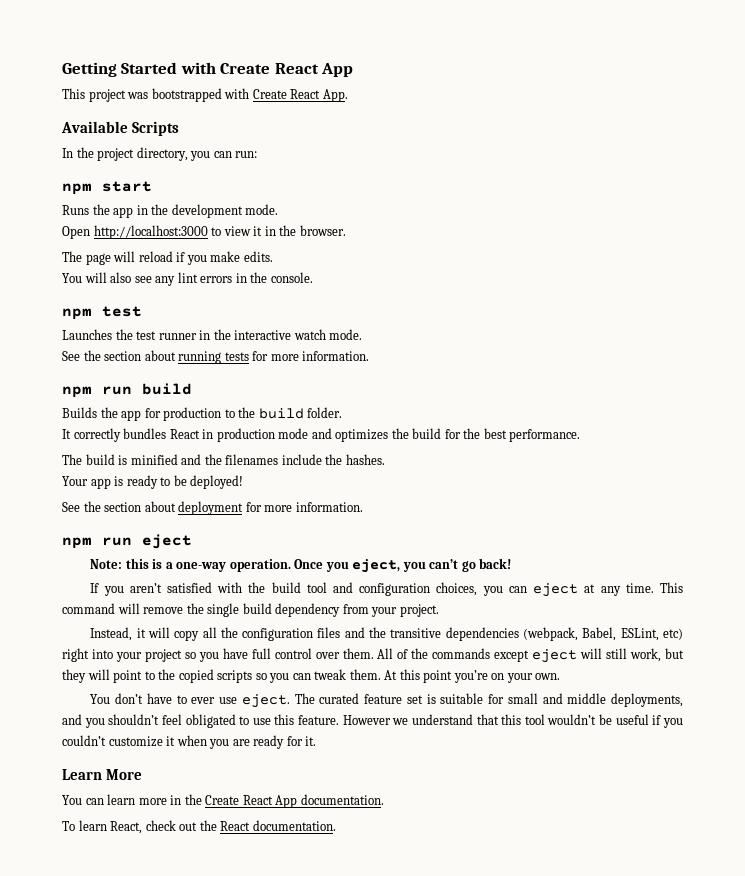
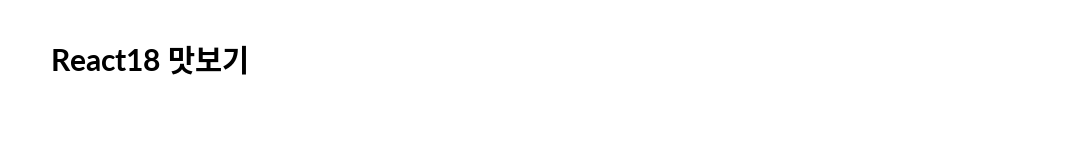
- Getting Started with Create React App
- This project was bootstrapped with Create React App.
- Available Scripts
- In the project directory, you can run:
- npm start
- Runs the app in the development mode.
- Open http://localhost:3000 to view it in the browser.
- The page will reload if you make edits.
- You will also see any lint errors in the console.
- npm test
- Launches the test runner in the interactive watch mode.
- See the section about running tests for more information.
- npm run build
- Builds the app for production to the build folder.
- It correctly bundles React in production mode and optimizes the build for the best performance.
- The build is minified and the filenames include the hashes.
- Your app is ready to be deployed!
- See the section about deployment for more information.
- npm run eject
- Note: this is a one-way operation. Once you eject, you can’t go back!
- If you aren’t satisfied with the build tool and configuration choices, you can eject at any time. This command will remove the single build dependency from your project.
- Instead, it will copy all the configuration files and the transitive dependencies (webpack, Babel, ESLint, etc) right into your project so you have full control over them. All of the commands except eject will still work, but they will point to the copied scripts so you can tweak them. At this point you’re on your own.
- You don’t have to ever use eject. The curated feature set is suitable for small and middle deployments, and you shouldn’t feel obligated to use this feature. However we understand that this tool wouldn’t be useful if you couldn’t customize it when you are ready for it.
- Learn More
- You can learn more in the Create React App documentation.
- To learn React, check out the React documentation.
+ React18 맛보기

